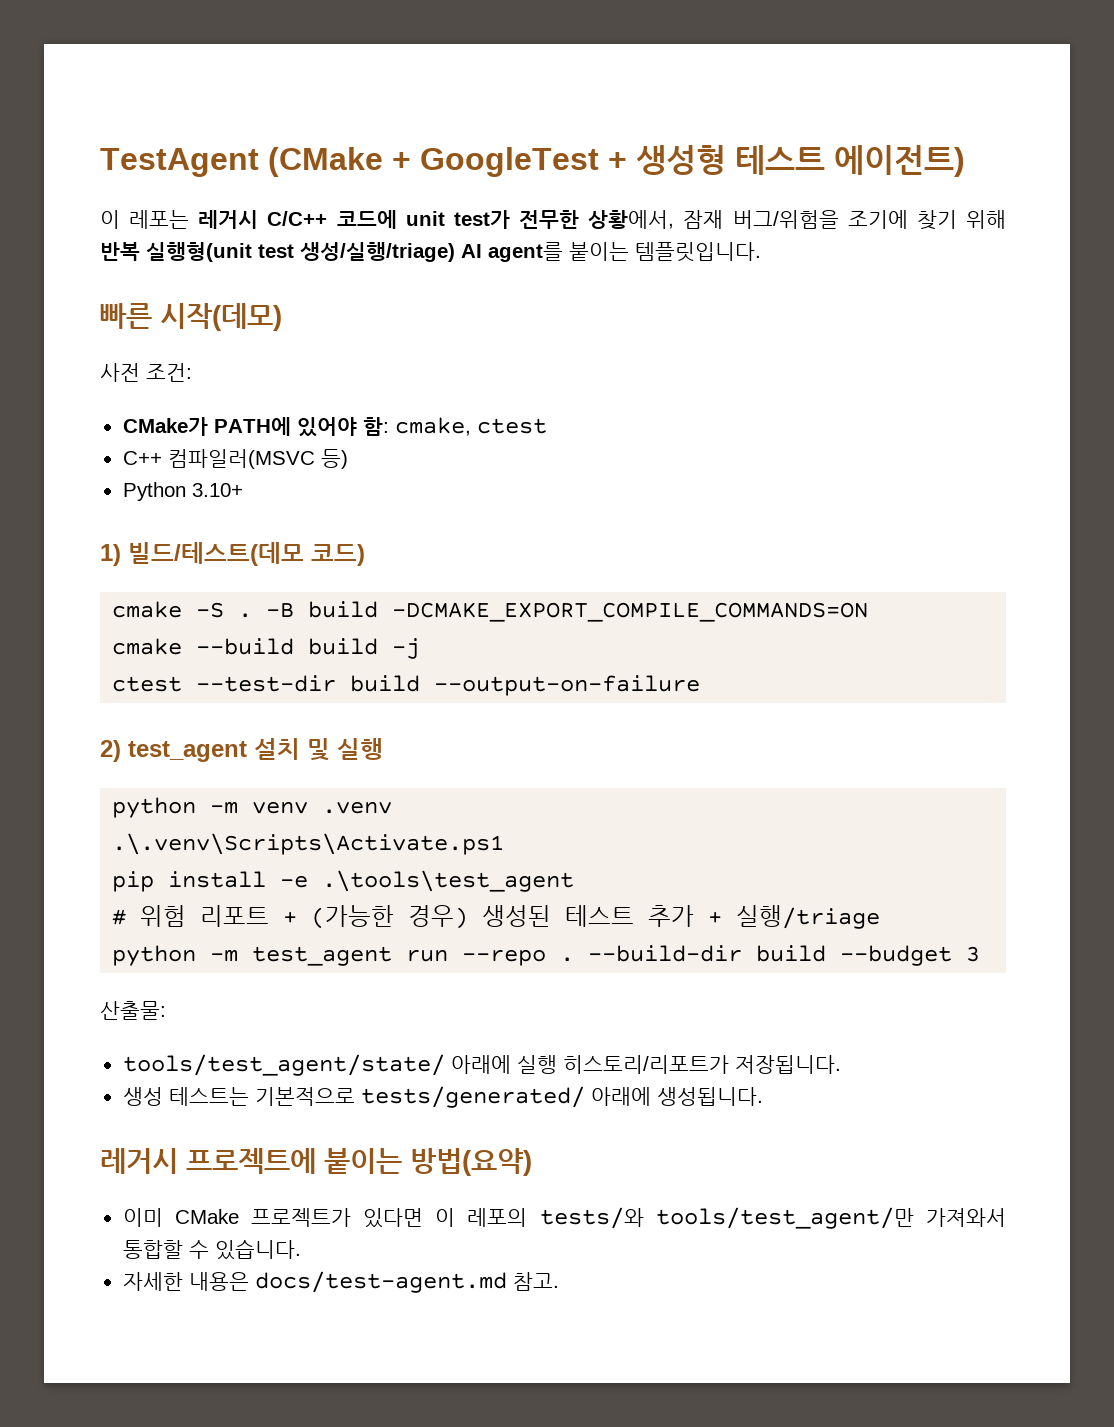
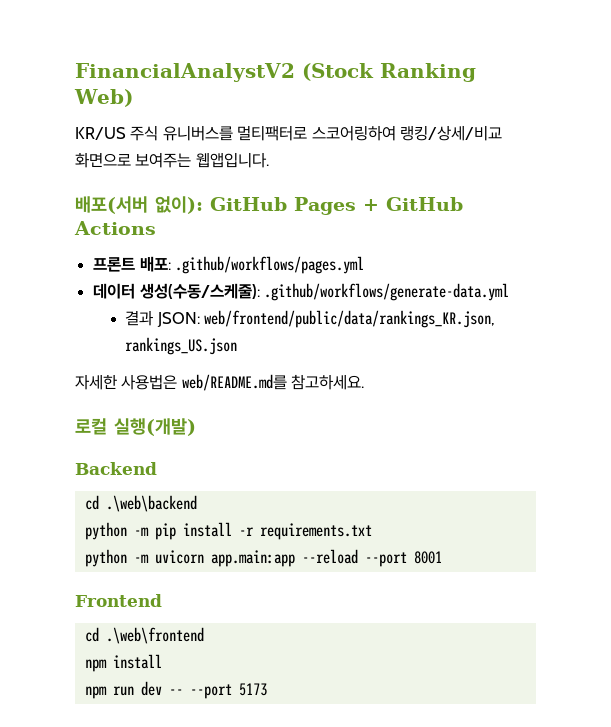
- TestAgent (CMake + GoogleTest + 생성형 테스트 에이전트)
- 이 레포는 레거시 C/C++ 코드에 unit test가 전무한 상황에서, 잠재 버그/위험을 조기에 찾기 위해 반복 실행형(unit test 생성/실행/triage) AI agent를 붙이는 템플릿입니다.
- 빠른 시작(데모)
- 사전 조건:
- CMake가 PATH에 있어야 함: cmake, ctest
- C++ 컴파일러(MSVC 등)
- Python 3.10+
- 1) 빌드/테스트(데모 코드)
- cmake -S . -B build -DCMAKE_EXPORT_COMPILE_COMMANDS=ON
- cmake --build build -j
- ctest --test-dir build --output-on-failure
- 2) test_agent 설치 및 실행
- python -m venv .venv
- .\.venv\Scripts\Activate.ps1
- pip install -e .\tools\test_agent
- # 위험 리포트 + (가능한 경우) 생성된 테스트 추가 + 실행/triage
- python -m test_agent run --repo . --build-dir build --budget 3
- 산출물:
- tools/test_agent/state/ 아래에 실행 히스토리/리포트가 저장됩니다.
- 생성 테스트는 기본적으로 tests/generated/ 아래에 생성됩니다.
- 레거시 프로젝트에 붙이는 방법(요약)
- 이미 CMake 프로젝트가 있다면 이 레포의 tests/와 tools/test_agent/만 가져와서 통합할 수 있습니다.
- 자세한 내용은 docs/test-agent.md 참고.
+ FinancialAnalystV2 (Stock Ranking Web)
+ KR/US 주식 유니버스를 멀티팩터로 스코어링하여 랭킹/상세/비교 화면으로 보여주는 웹앱입니다.
+ 배포(서버 없이): GitHub Pages + GitHub Actions
+ 프론트 배포: .github/workflows/pages.yml
+ 데이터 생성(수동/스케줄): .github/workflows/generate-data.yml
+ 결과 JSON: web/frontend/public/data/rankings_KR.json, rankings_US.json
+ 자세한 사용법은 web/README.md를 참고하세요.
+ 로컬 실행(개발)
+ Backend
+ cd .\web\backend
+ python -m pip install -r requirements.txt
+ python -m uvicorn app.main:app --reload --port 8001
+ Frontend
+ cd .\web\frontend
+ npm install
+ npm run dev -- --port 5173

